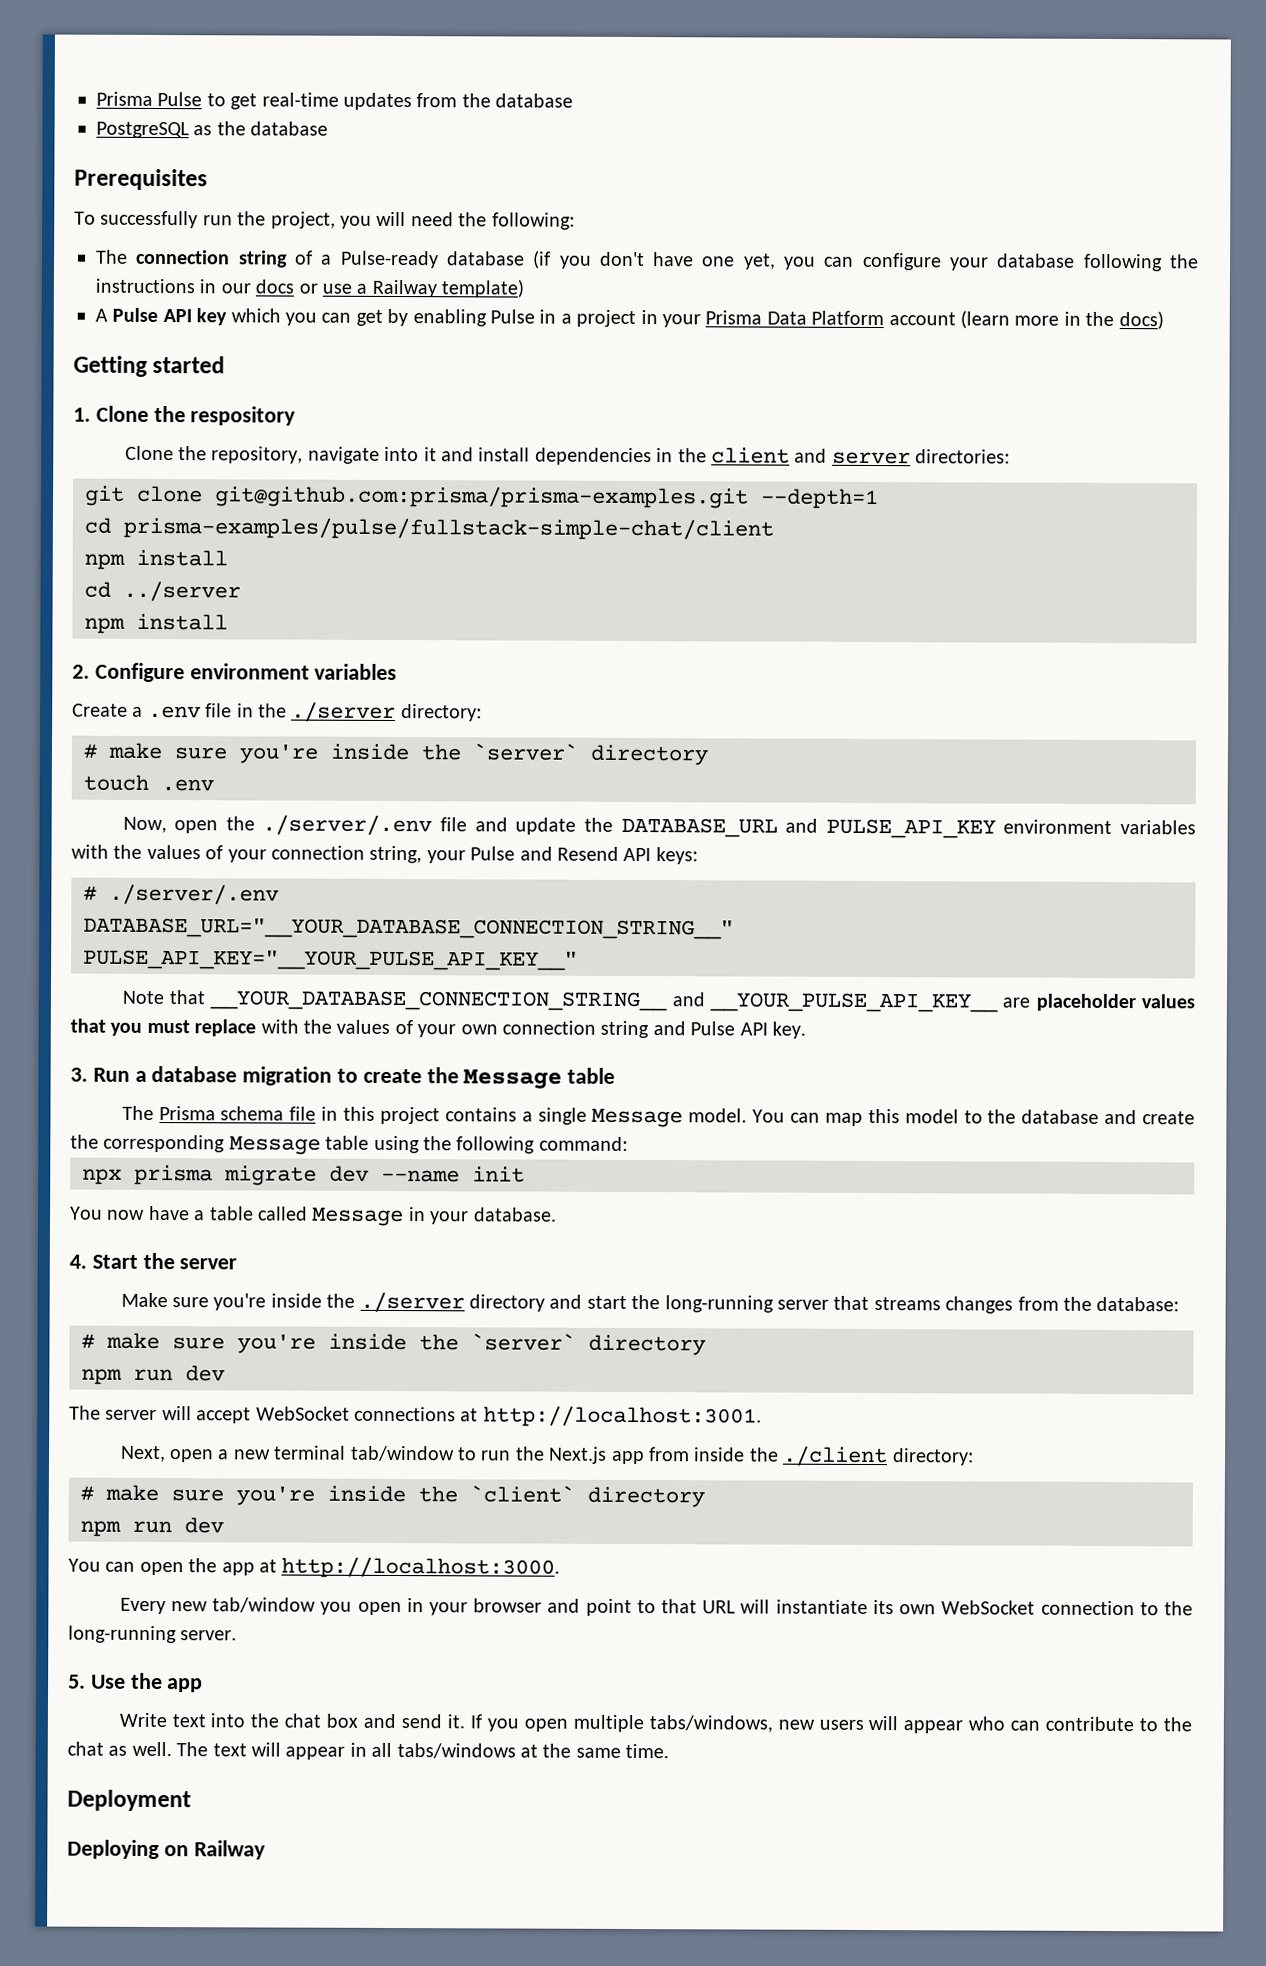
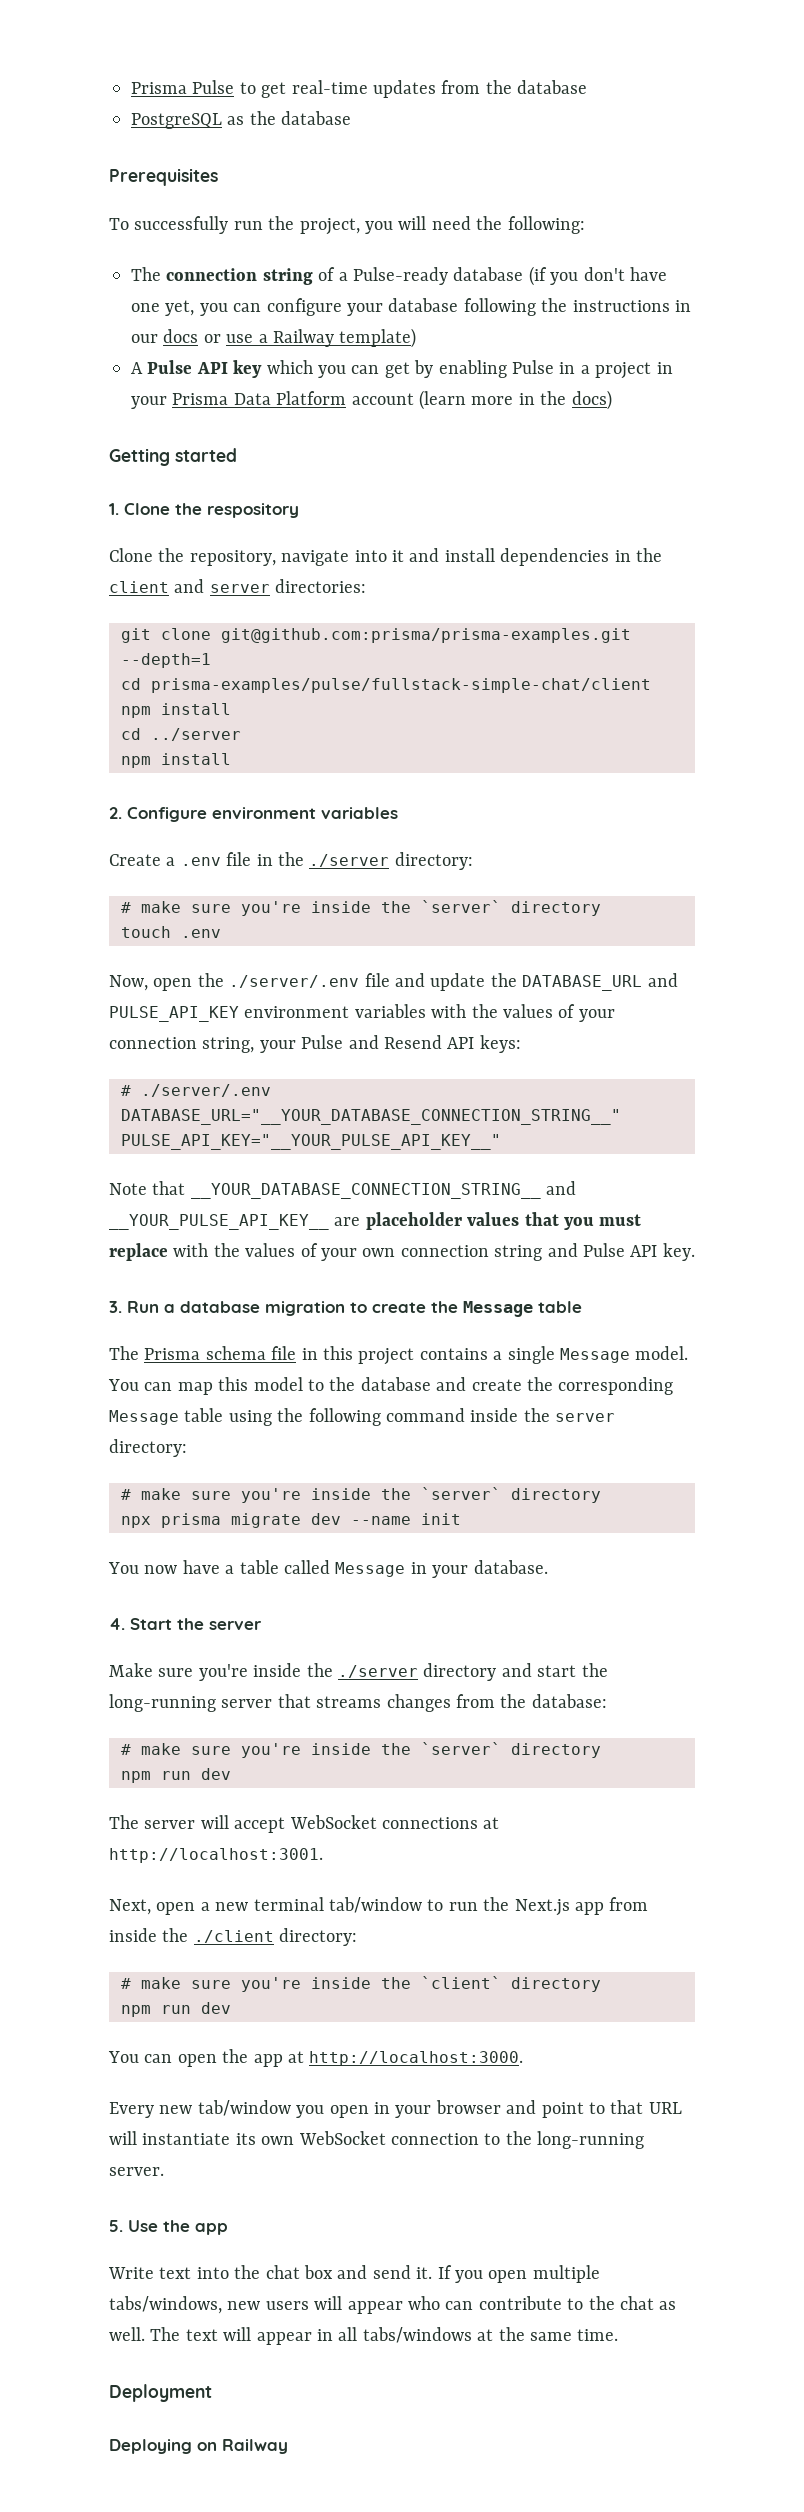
- You can map this model to the database and create the corresponding Message table using the following command:
+ You can map this model to the database and create the corresponding Message table using the following command inside the server directory:
+ # make sure you're inside the `server` directory

